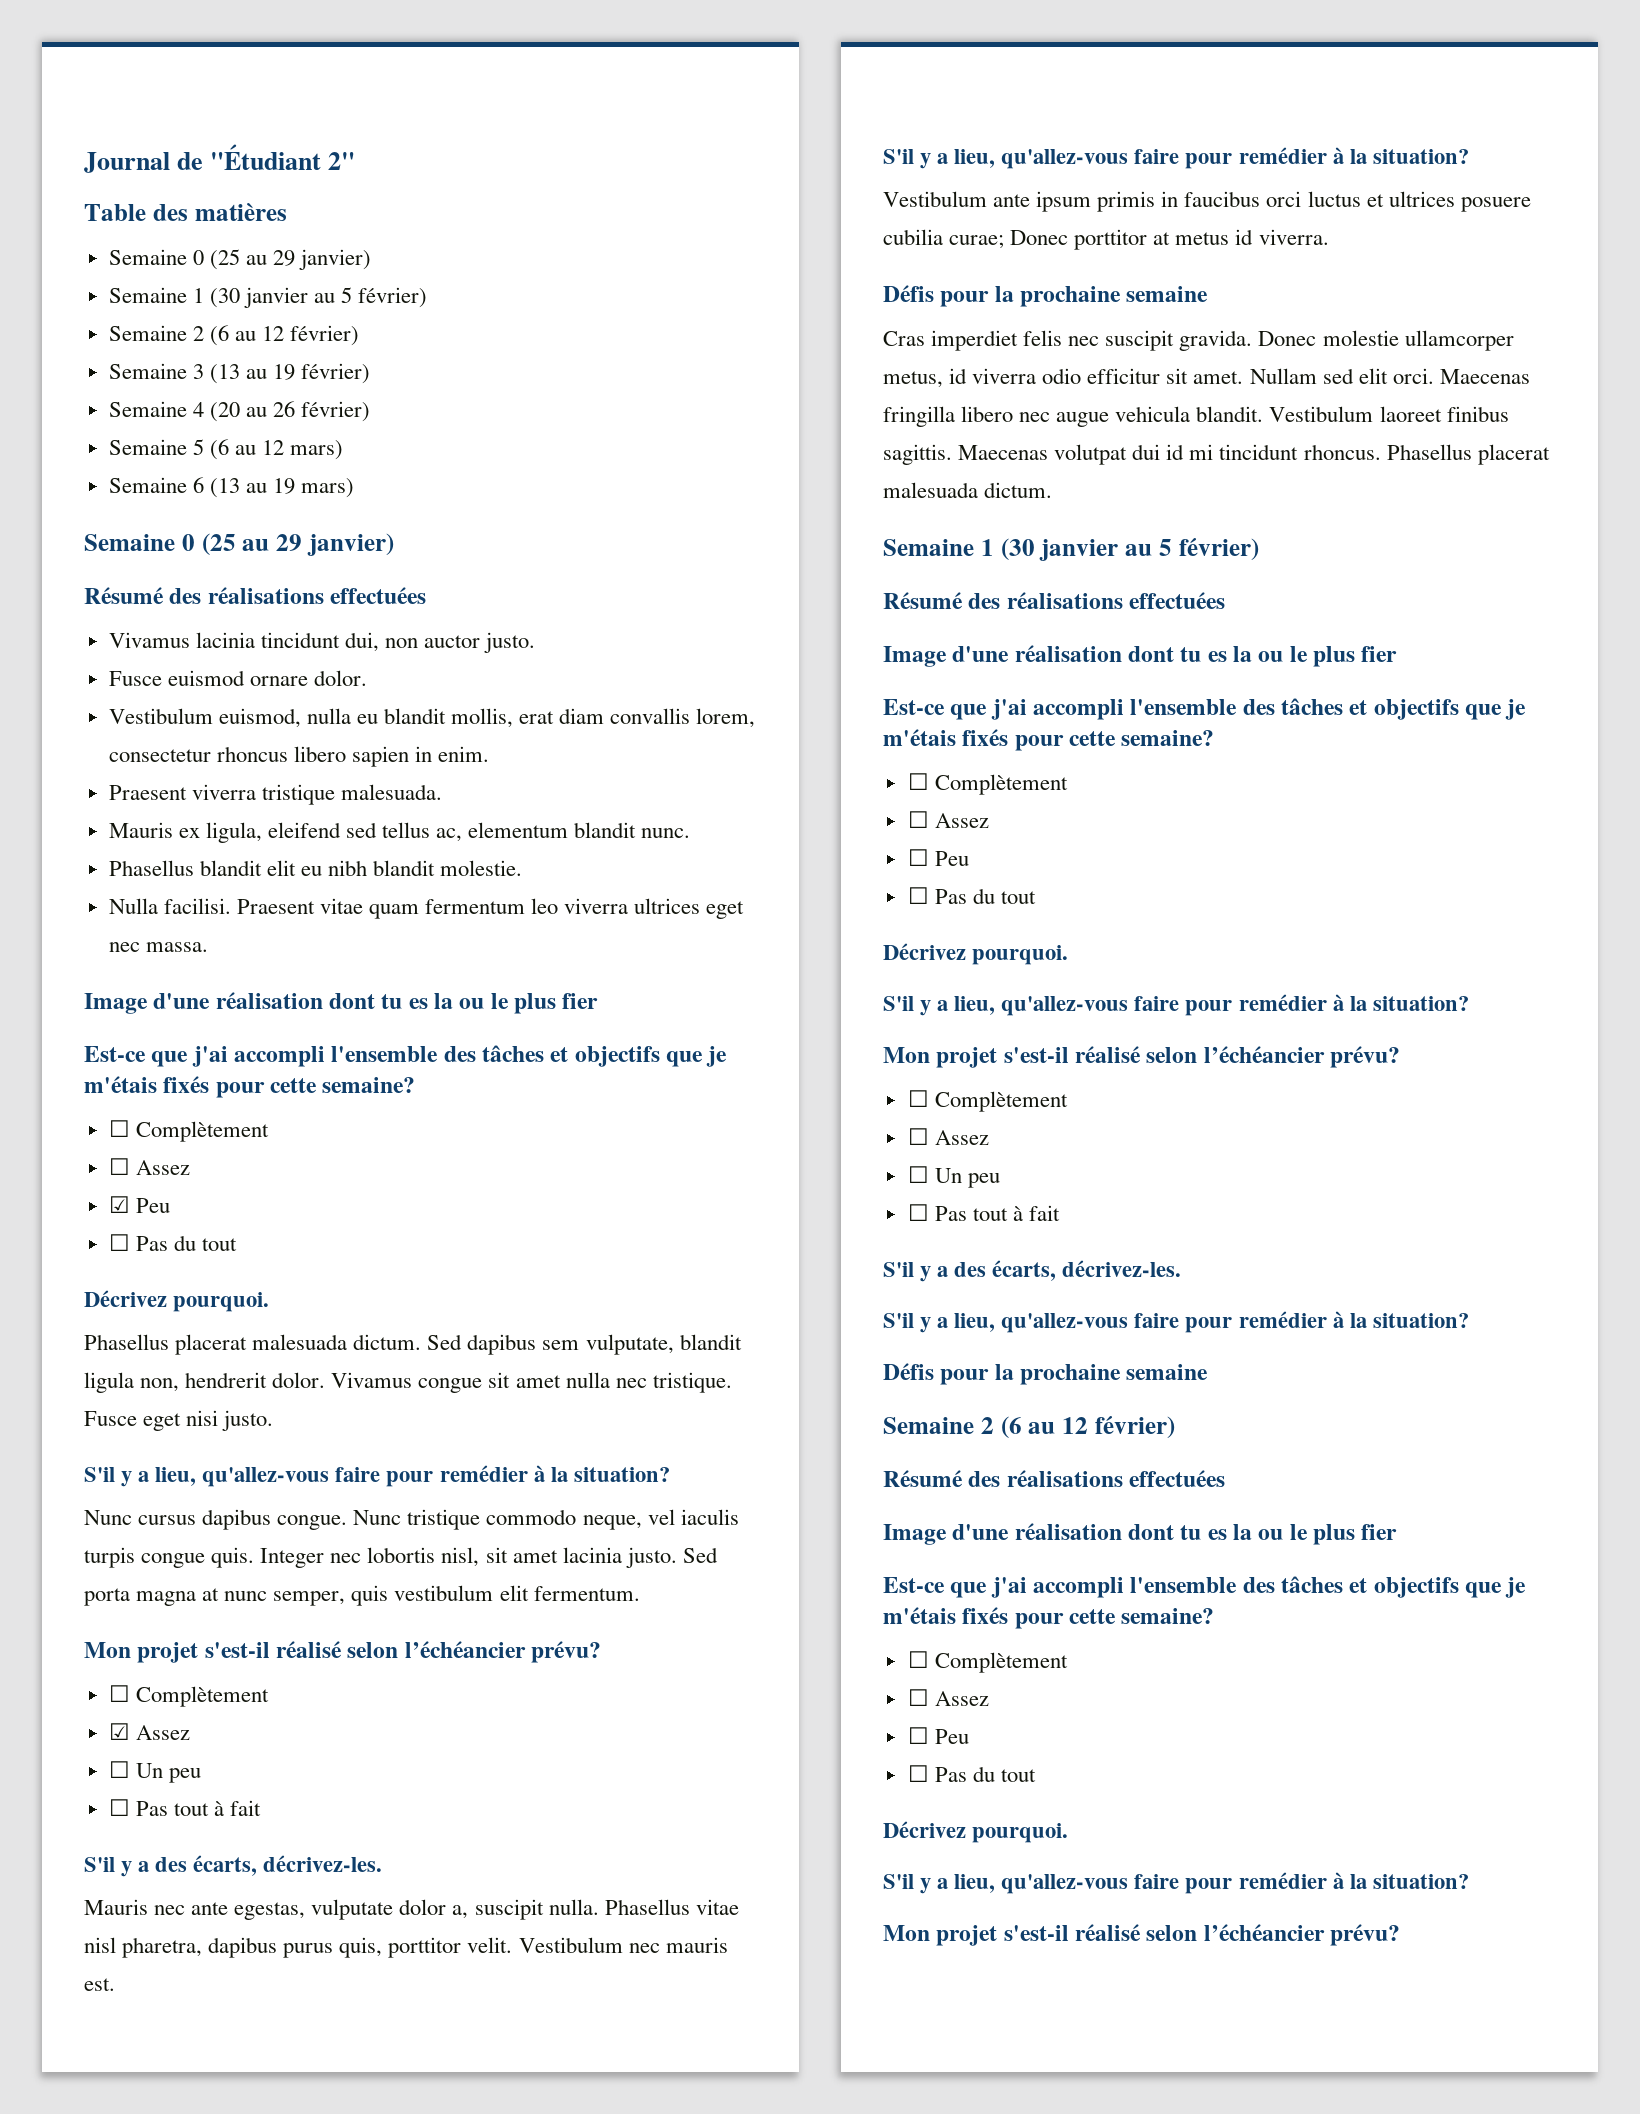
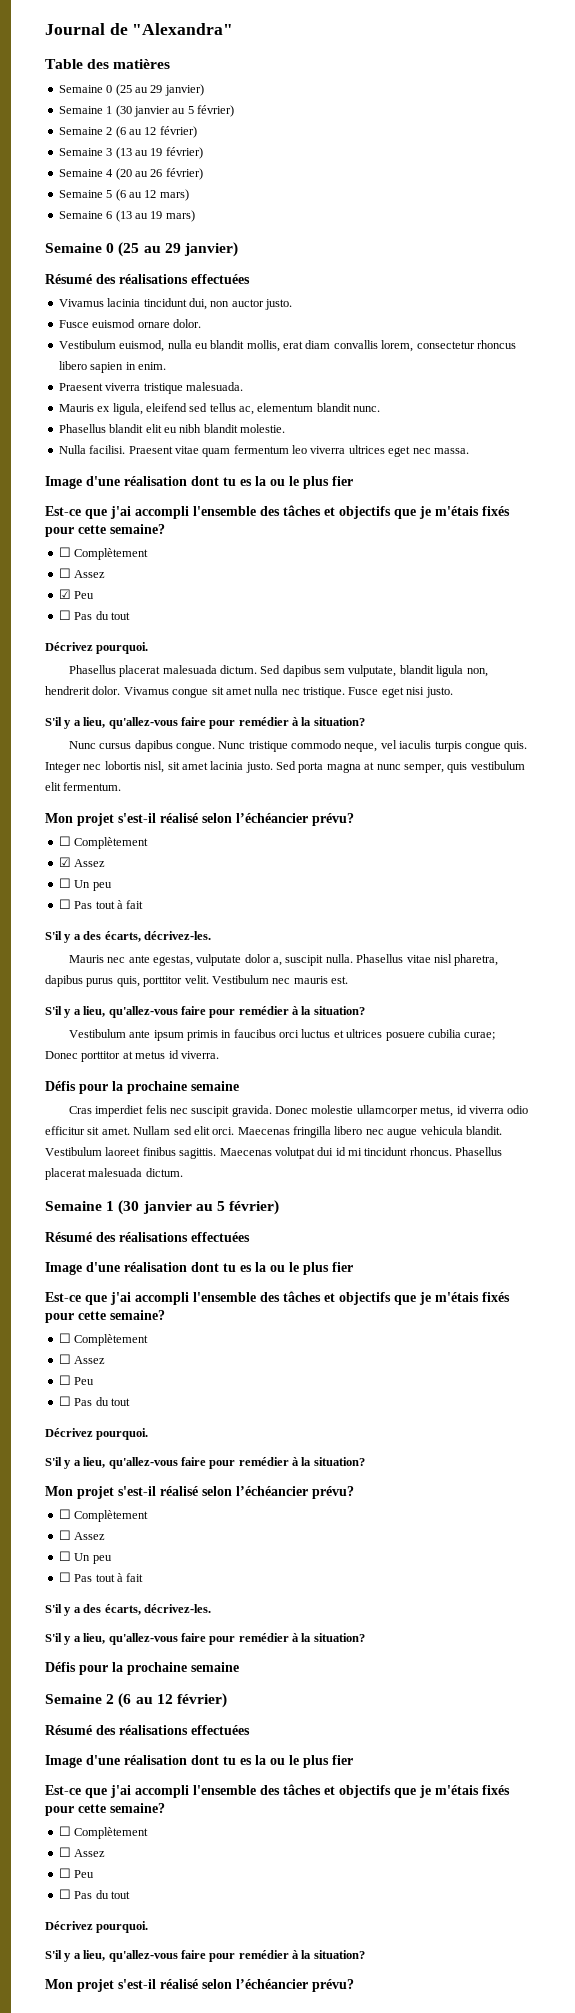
- Journal de "Étudiant 2"
+ Journal de "Alexandra"

